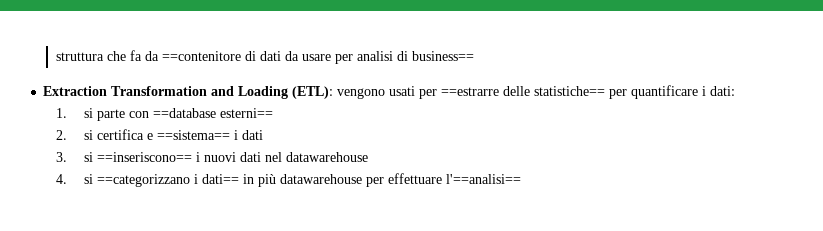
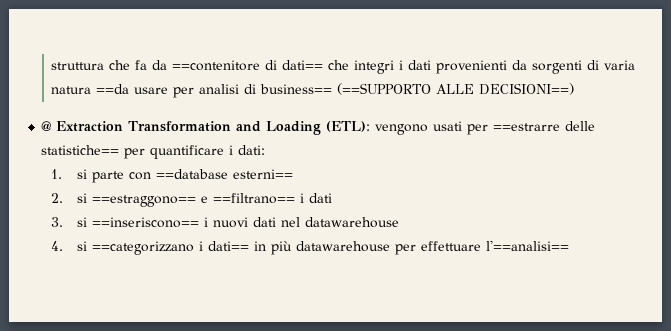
- struttura che fa da ==contenitore di dati da usare per analisi di business==
- Extraction Transformation and Loading (ETL): vengono usati per ==estrarre delle statistiche== per quantificare i dati:
+ struttura che fa da ==contenitore di dati== che integri i dati provenienti da sorgenti di varia natura ==da usare per analisi di business== (==SUPPORTO ALLE DECISIONI==)
+ @ Extraction Transformation and Loading (ETL): vengono usati per ==estrarre delle statistiche== per quantificare i dati:
- 2. si certifica e ==sistema== i dati
+ 2. si ==estraggono== e ==filtrano== i dati

